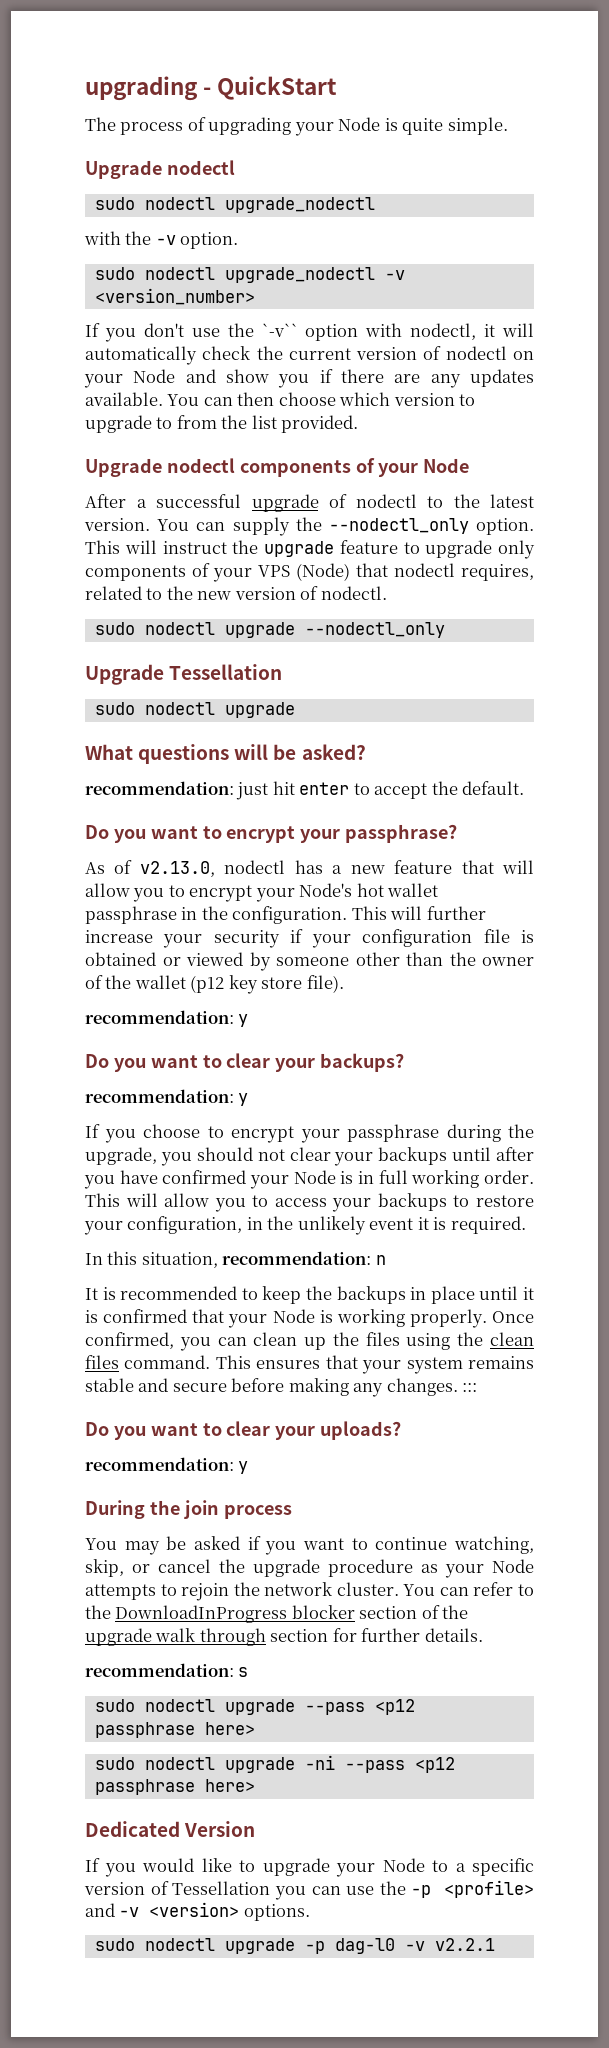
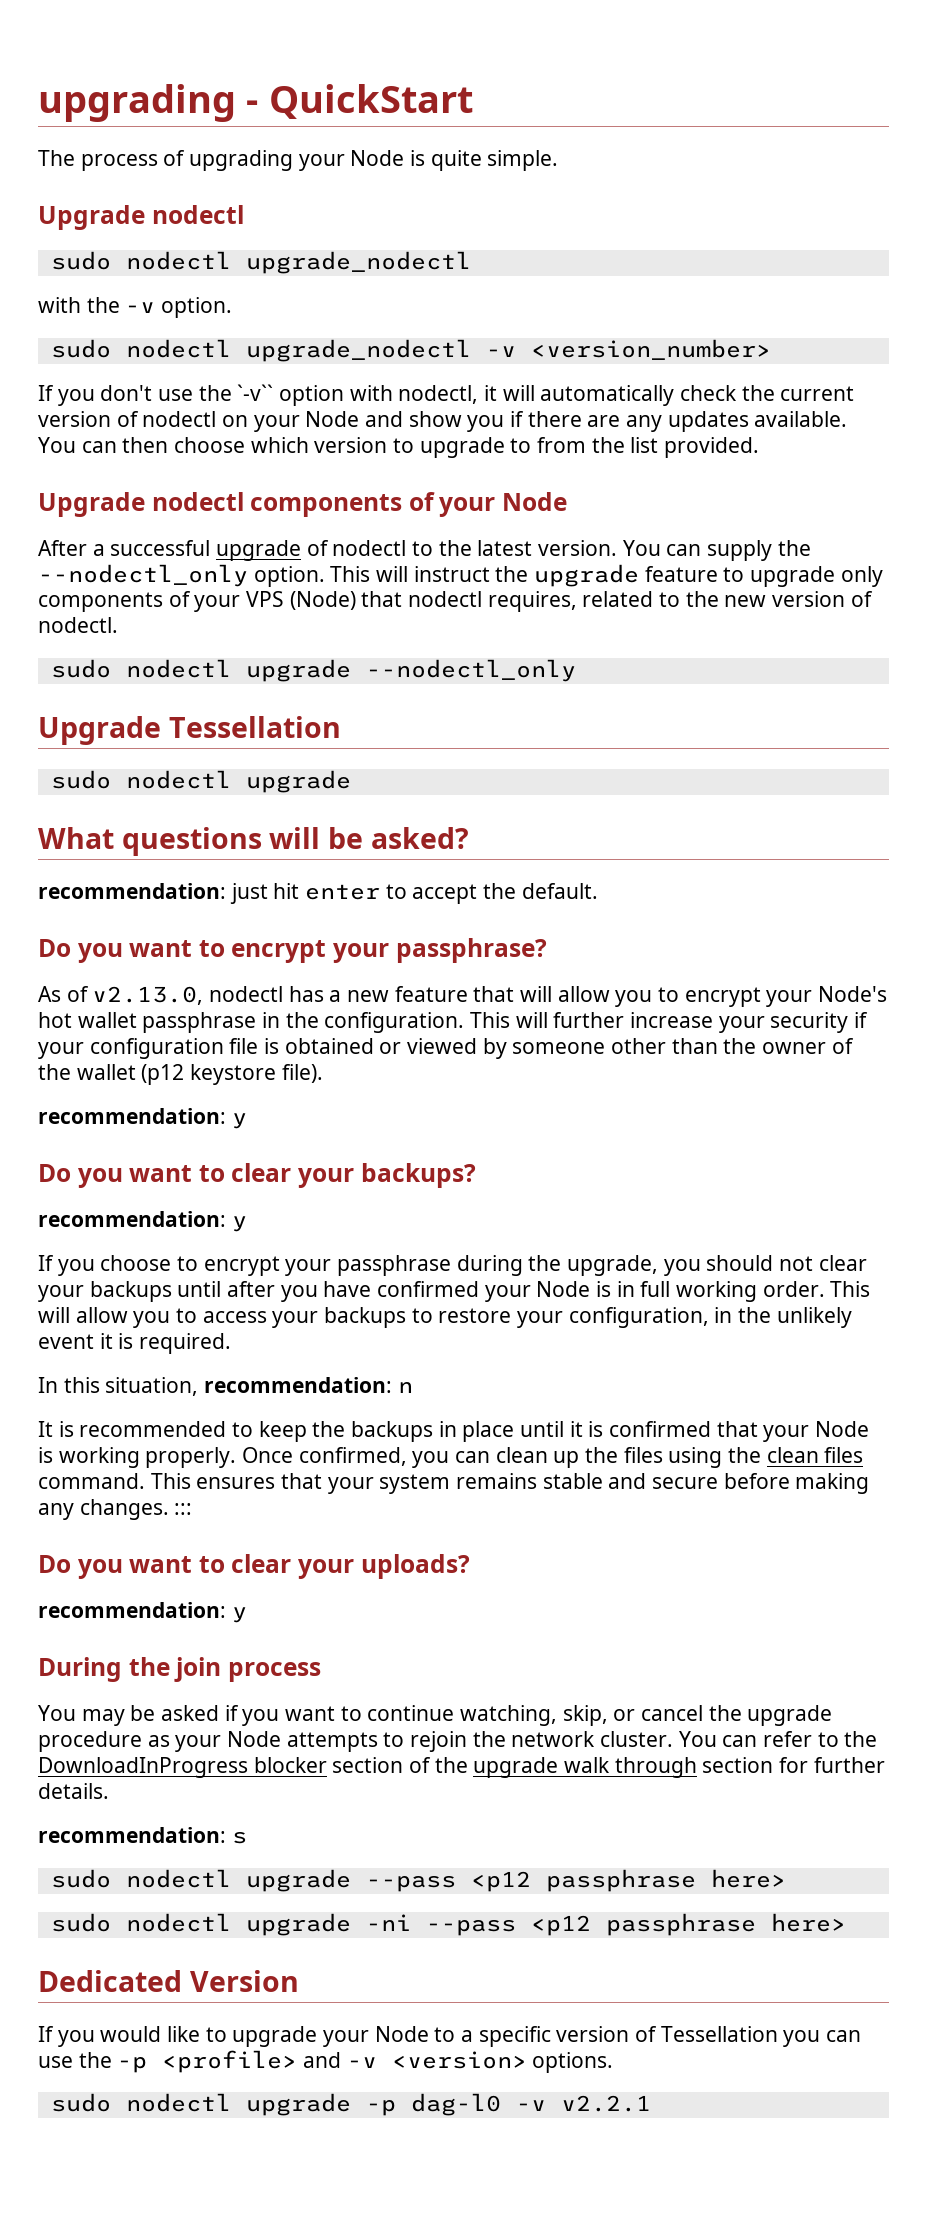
- This will further increase your security if your configuration file is obtained or viewed by someone other than the owner of the wallet (p12 key store file).
+ This will further increase your security if your configuration file is obtained or viewed by someone other than the owner of the wallet (p12 keystore file).

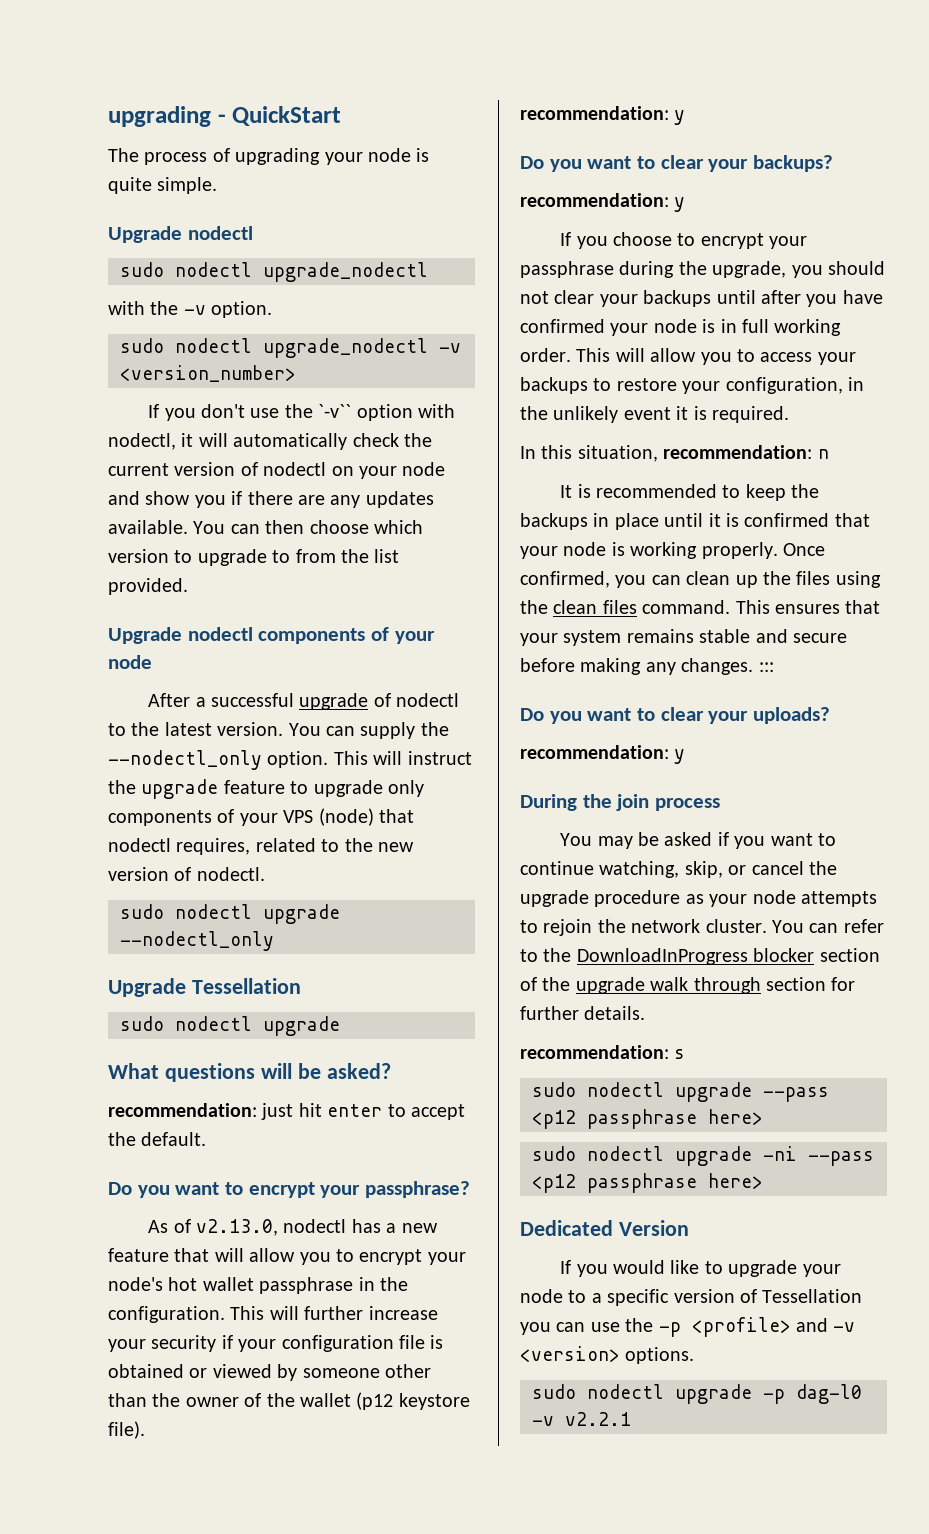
- The process of upgrading your Node is quite simple.
+ The process of upgrading your node is quite simple.
- If you don't use the `-v`` option with nodectl, it will automatically check the current version of nodectl on your Node and show you if there are any updates available.
+ If you don't use the `-v`` option with nodectl, it will automatically check the current version of nodectl on your node and show you if there are any updates available.
- Upgrade nodectl components of your Node
+ Upgrade nodectl components of your node
- This will instruct the upgrade feature to upgrade only components of your VPS (Node) that nodectl requires, related to the new version of nodectl.
+ This will instruct the upgrade feature to upgrade only components of your VPS (node) that nodectl requires, related to the new version of nodectl.
- As of v2.13.0, nodectl has a new feature that will allow you to encrypt your Node's hot wallet passphrase in the configuration.
+ As of v2.13.0, nodectl has a new feature that will allow you to encrypt your node's hot wallet passphrase in the configuration.
- If you choose to encrypt your passphrase during the upgrade, you should not clear your backups until after you have confirmed your Node is in full working order.
+ If you choose to encrypt your passphrase during the upgrade, you should not clear your backups until after you have confirmed your node is in full working order.
- It is recommended to keep the backups in place until it is confirmed that your Node is working properly.
+ It is recommended to keep the backups in place until it is confirmed that your node is working properly.
- You may be asked if you want to continue watching, skip, or cancel the upgrade procedure as your Node attempts to rejoin the network cluster.
+ You may be asked if you want to continue watching, skip, or cancel the upgrade procedure as your node attempts to rejoin the network cluster.
- If you would like to upgrade your Node to a specific version of Tessellation you can use the -p <profile> and -v <version> options.
+ If you would like to upgrade your node to a specific version of Tessellation you can use the -p <profile> and -v <version> options.

